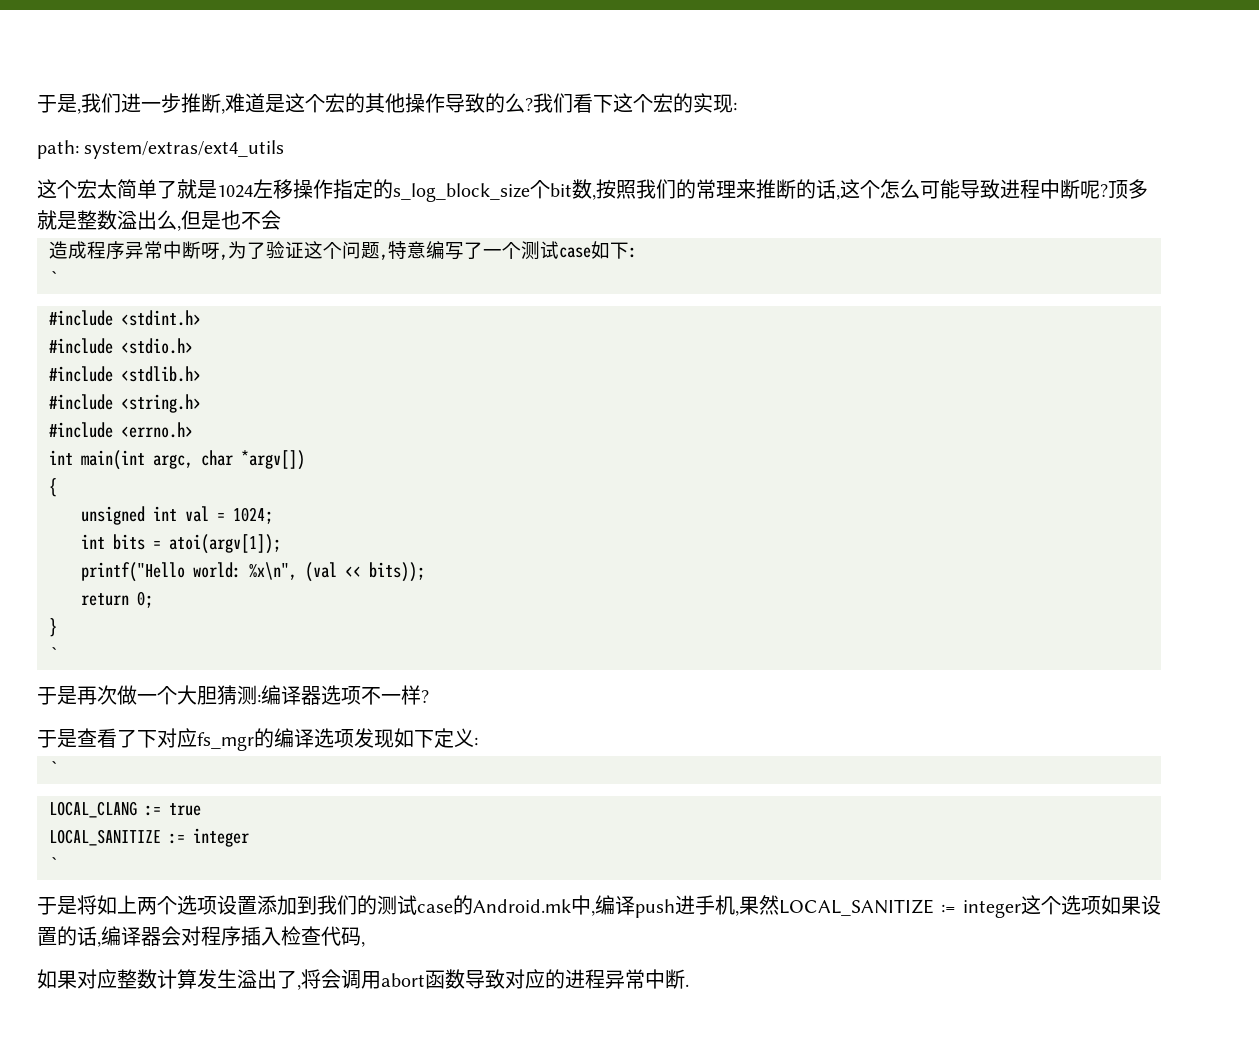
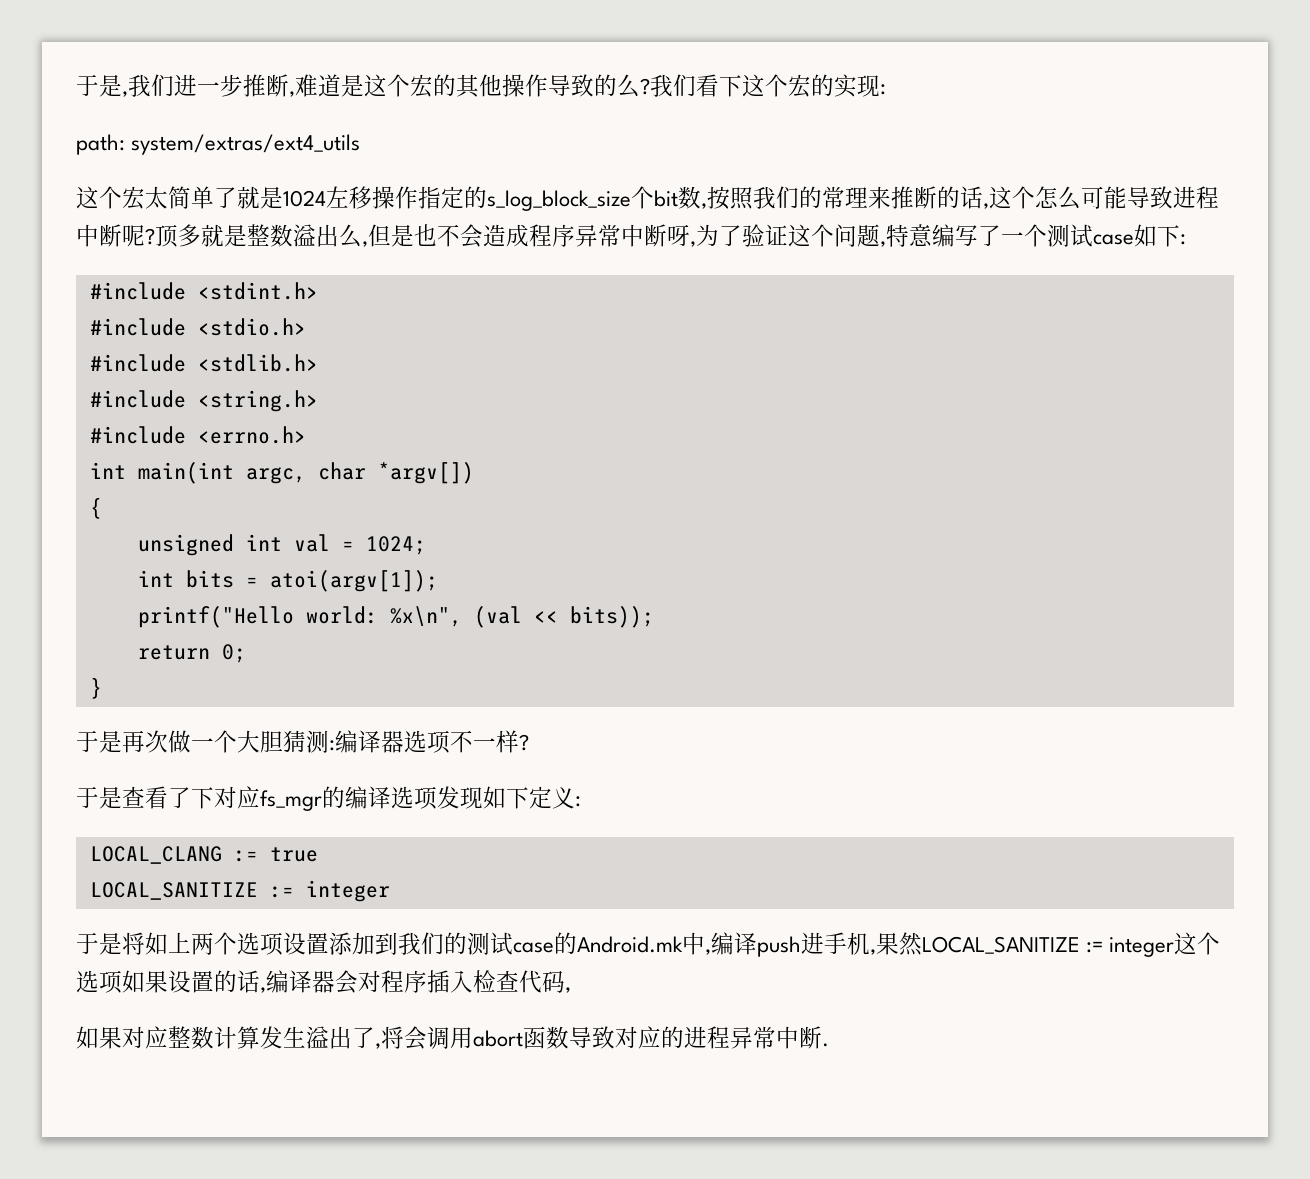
- 顶多就是整数溢出么,但是也不会
- 造成程序异常中断呀,为了验证这个问题,特意编写了一个测试case如下:
- `
+ 顶多就是整数溢出么,但是也不会造成程序异常中断呀,为了验证这个问题,特意编写了一个测试case如下:
  }
- `
  于是查看了下对应fs_mgr的编译选项发现如下定义:
- `
  LOCAL_CLANG := true
  LOCAL_SANITIZE := integer
- `

